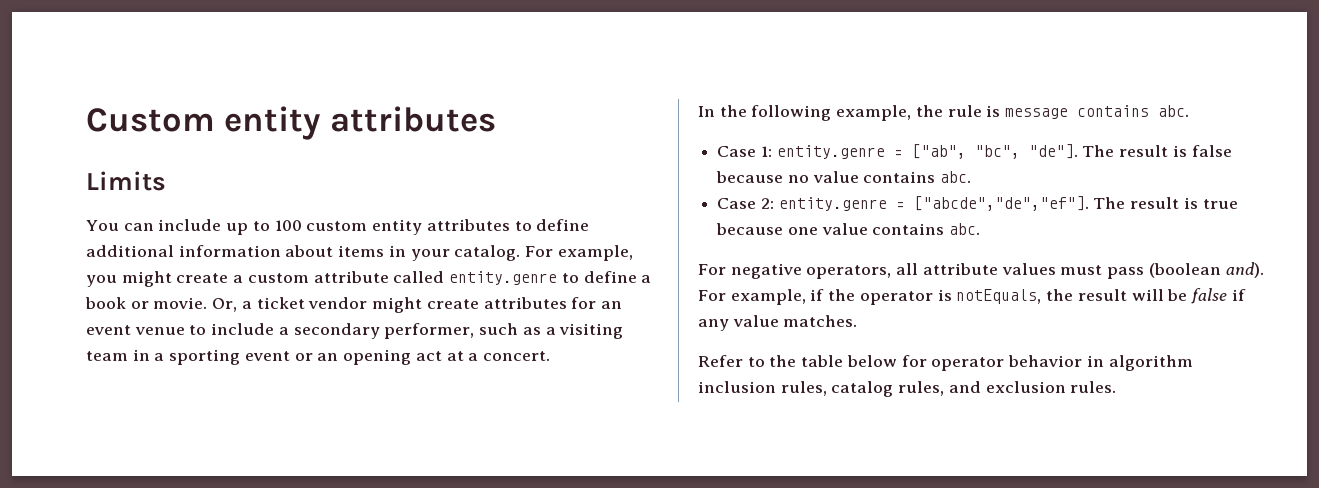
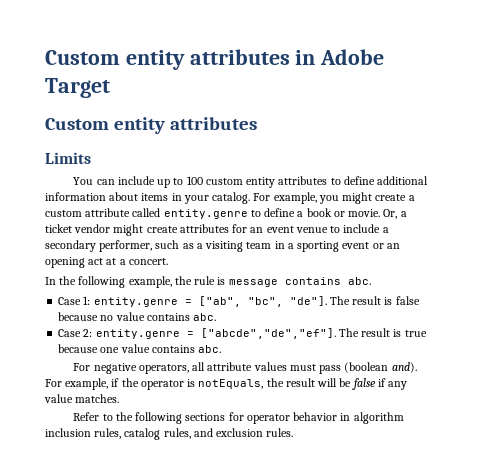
+ Custom entity attributes in Adobe Target
- Refer to the table below for operator behavior in algorithm inclusion rules, catalog rules, and exclusion rules.
+ Refer to the following sections for operator behavior in algorithm inclusion rules, catalog rules, and exclusion rules.

